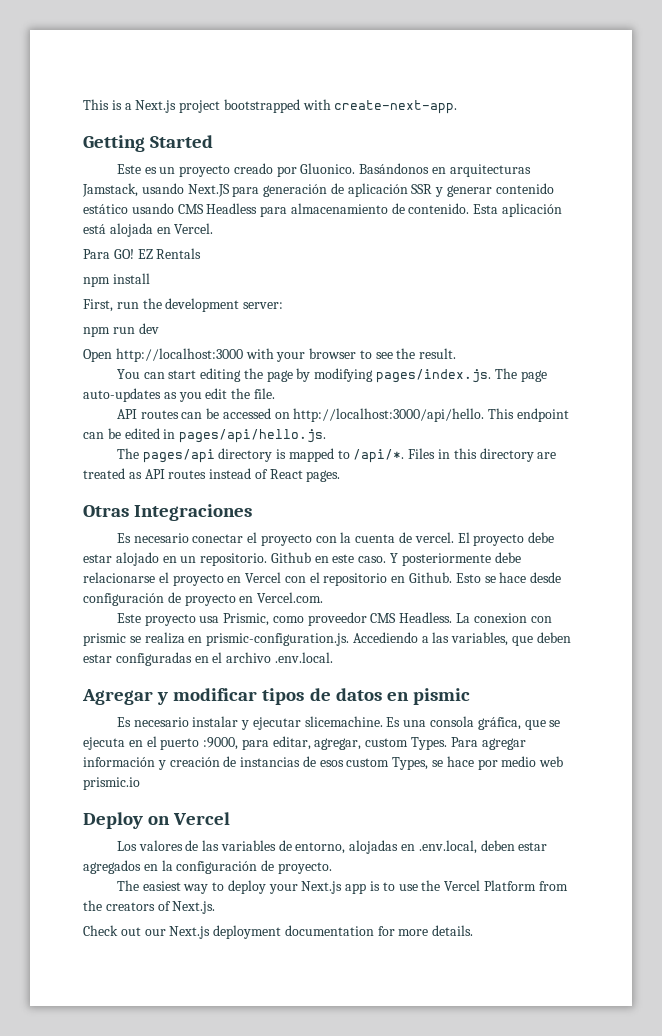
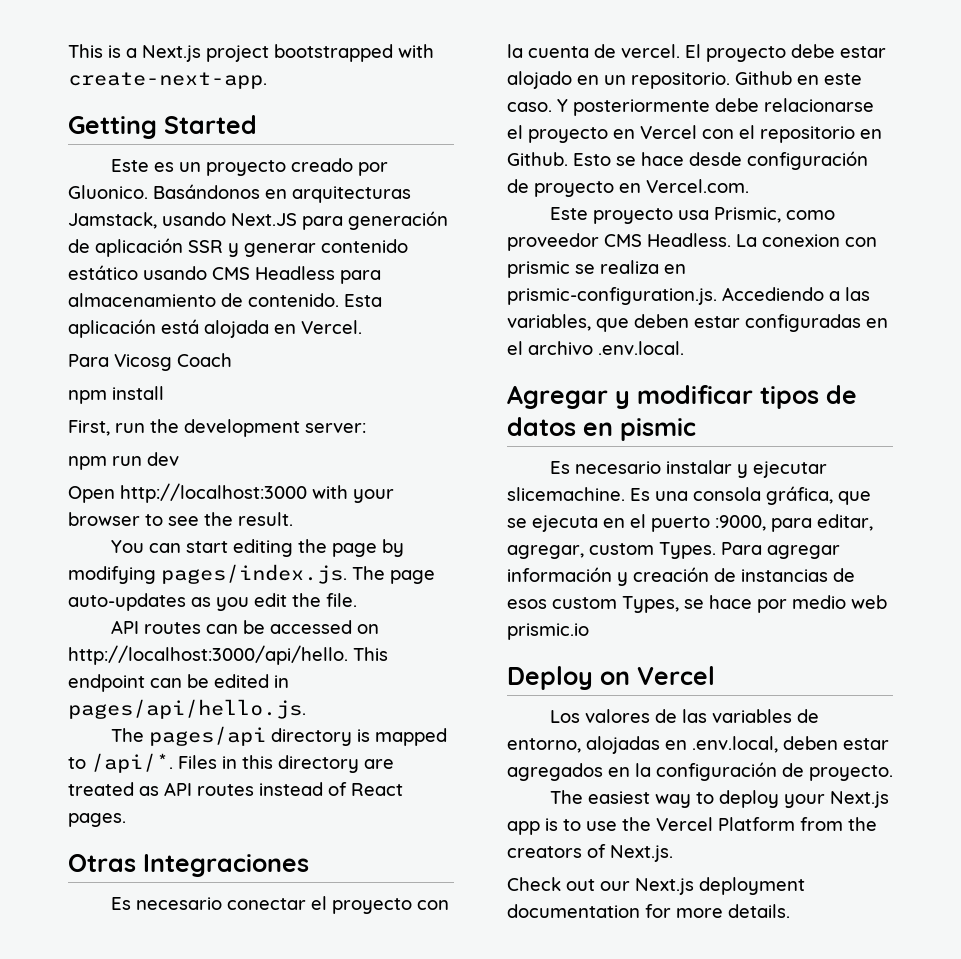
- Para GO! EZ Rentals
+ Para Vicosg Coach

